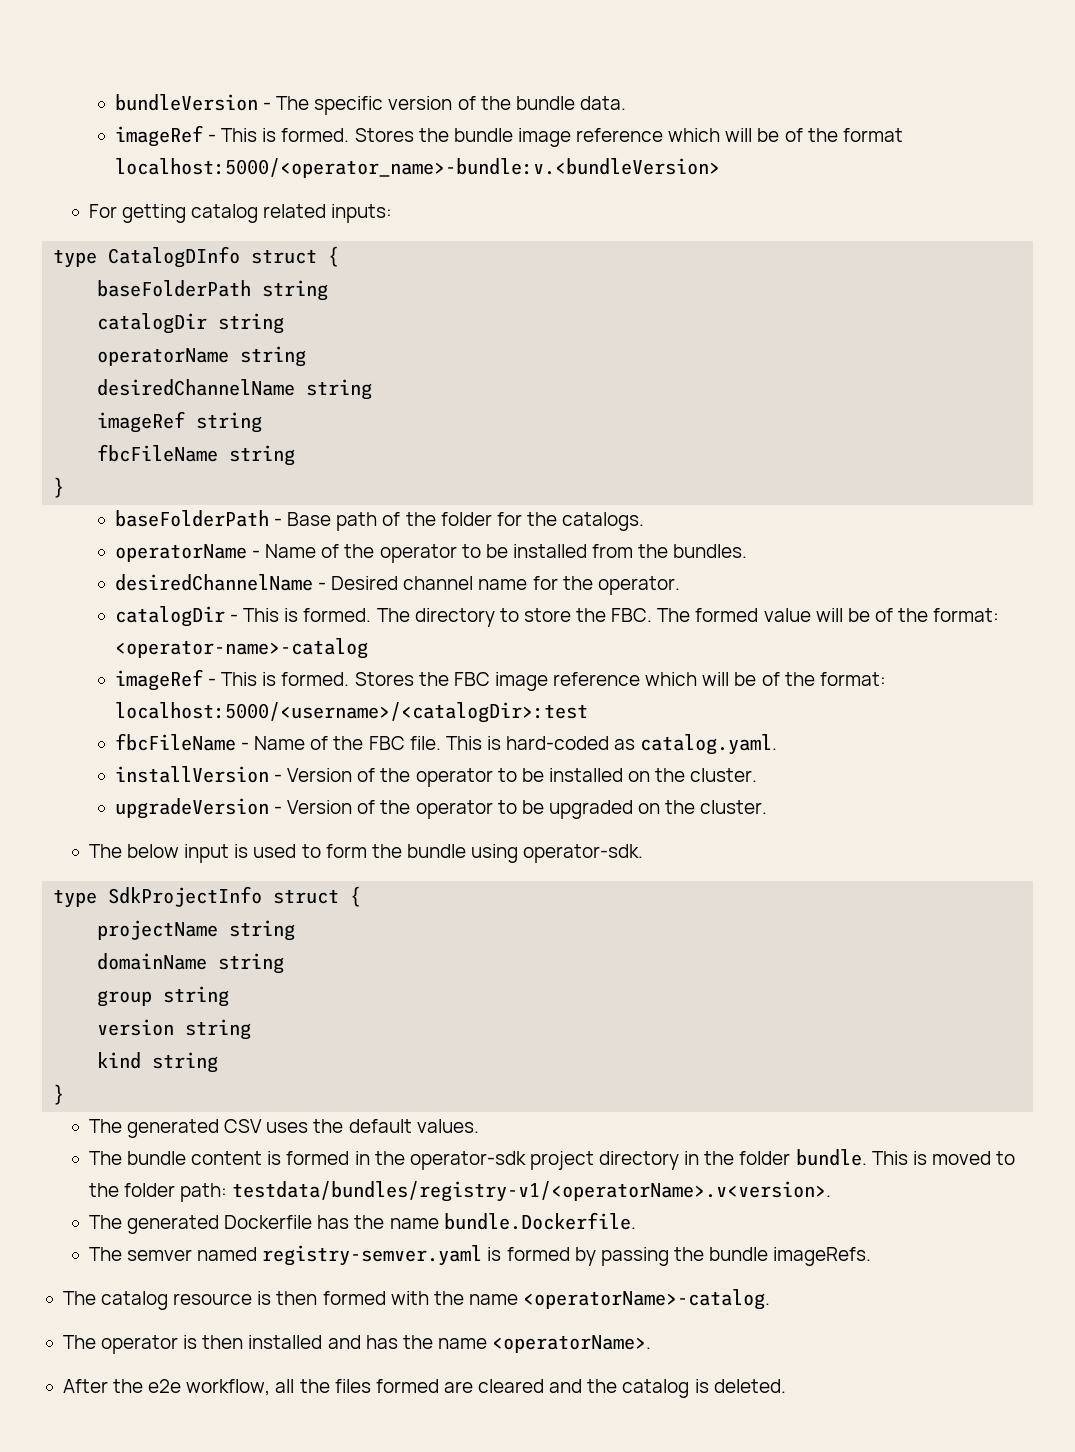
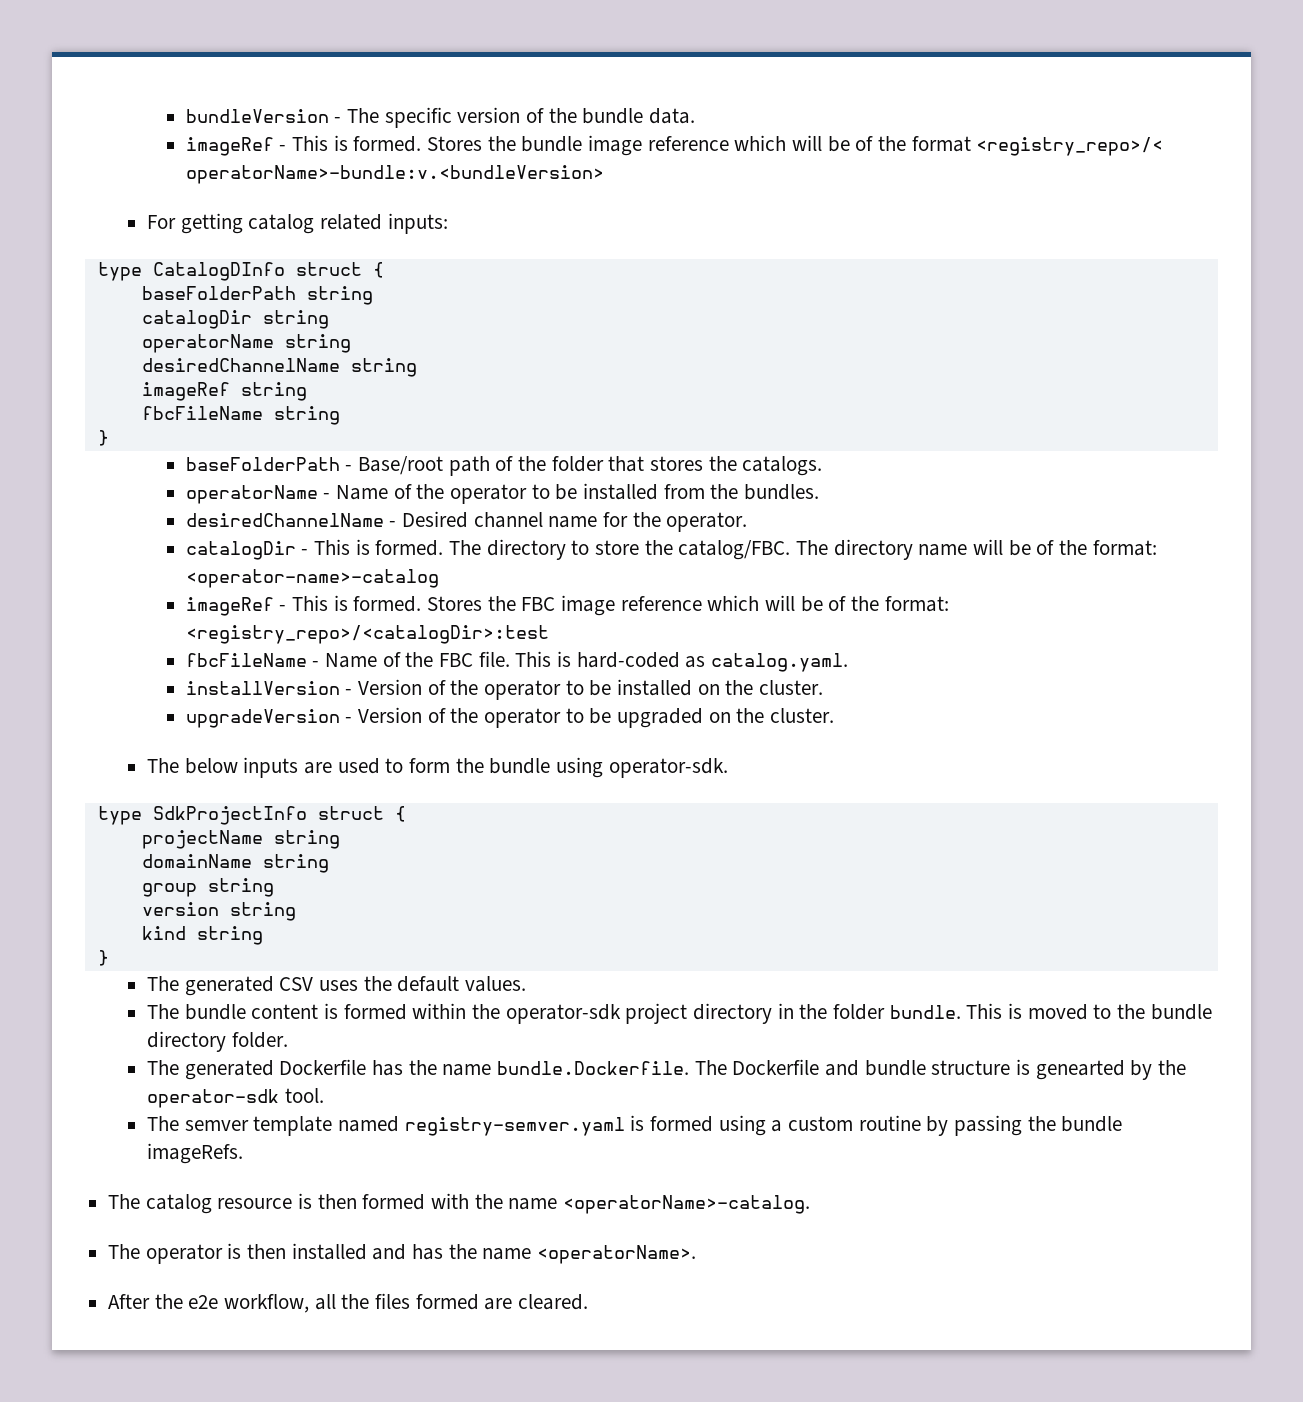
- Stores the bundle image reference which will be of the format localhost:5000/<operator_name>-bundle:v.<bundleVersion>
+ Stores the bundle image reference which will be of the format <registry_repo>/< operatorName>-bundle:v.<bundleVersion>
- baseFolderPath - Base path of the folder for the catalogs.
+ baseFolderPath - Base/root path of the folder that stores the catalogs.
- The directory to store the FBC. The formed value will be of the format: <operator-name>-catalog
+ The directory to store the catalog/FBC. The directory name will be of the format: <operator-name>-catalog
- Stores the FBC image reference which will be of the format: localhost:5000/<username>/<catalogDir>:test
+ Stores the FBC image reference which will be of the format: <registry_repo>/<catalogDir>:test
- The below input is used to form the bundle using operator-sdk.
+ The below inputs are used to form the bundle using operator-sdk.
- The bundle content is formed in the operator-sdk project directory in the folder bundle.
+ The bundle content is formed within the operator-sdk project directory in the folder bundle.
- This is moved to the folder path: testdata/bundles/registry-v1/<operatorName>.v<version>.
+ This is moved to the bundle directory folder.
- The generated Dockerfile has the name bundle.Dockerfile.
+ The generated Dockerfile has the name bundle.Dockerfile. The Dockerfile and bundle structure is genearted by the operator-sdk tool.
- The semver named registry-semver.yaml is formed by passing the bundle imageRefs.
+ The semver template named registry-semver.yaml is formed using a custom routine by passing the bundle imageRefs.
- After the e2e workflow, all the files formed are cleared and the catalog is deleted.
+ After the e2e workflow, all the files formed are cleared.

